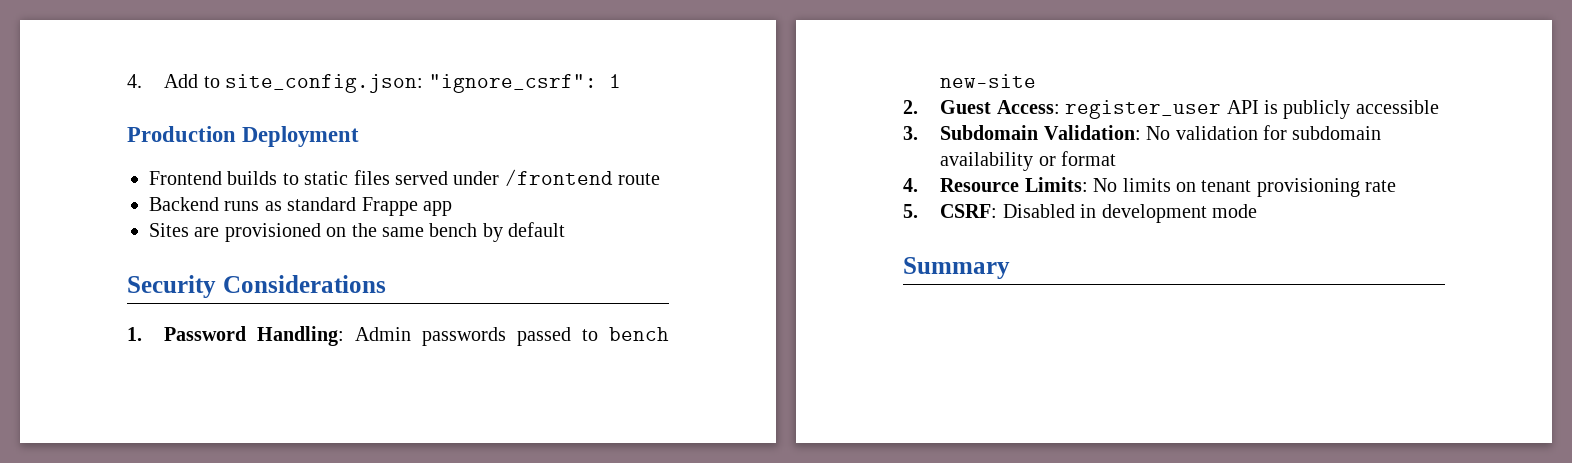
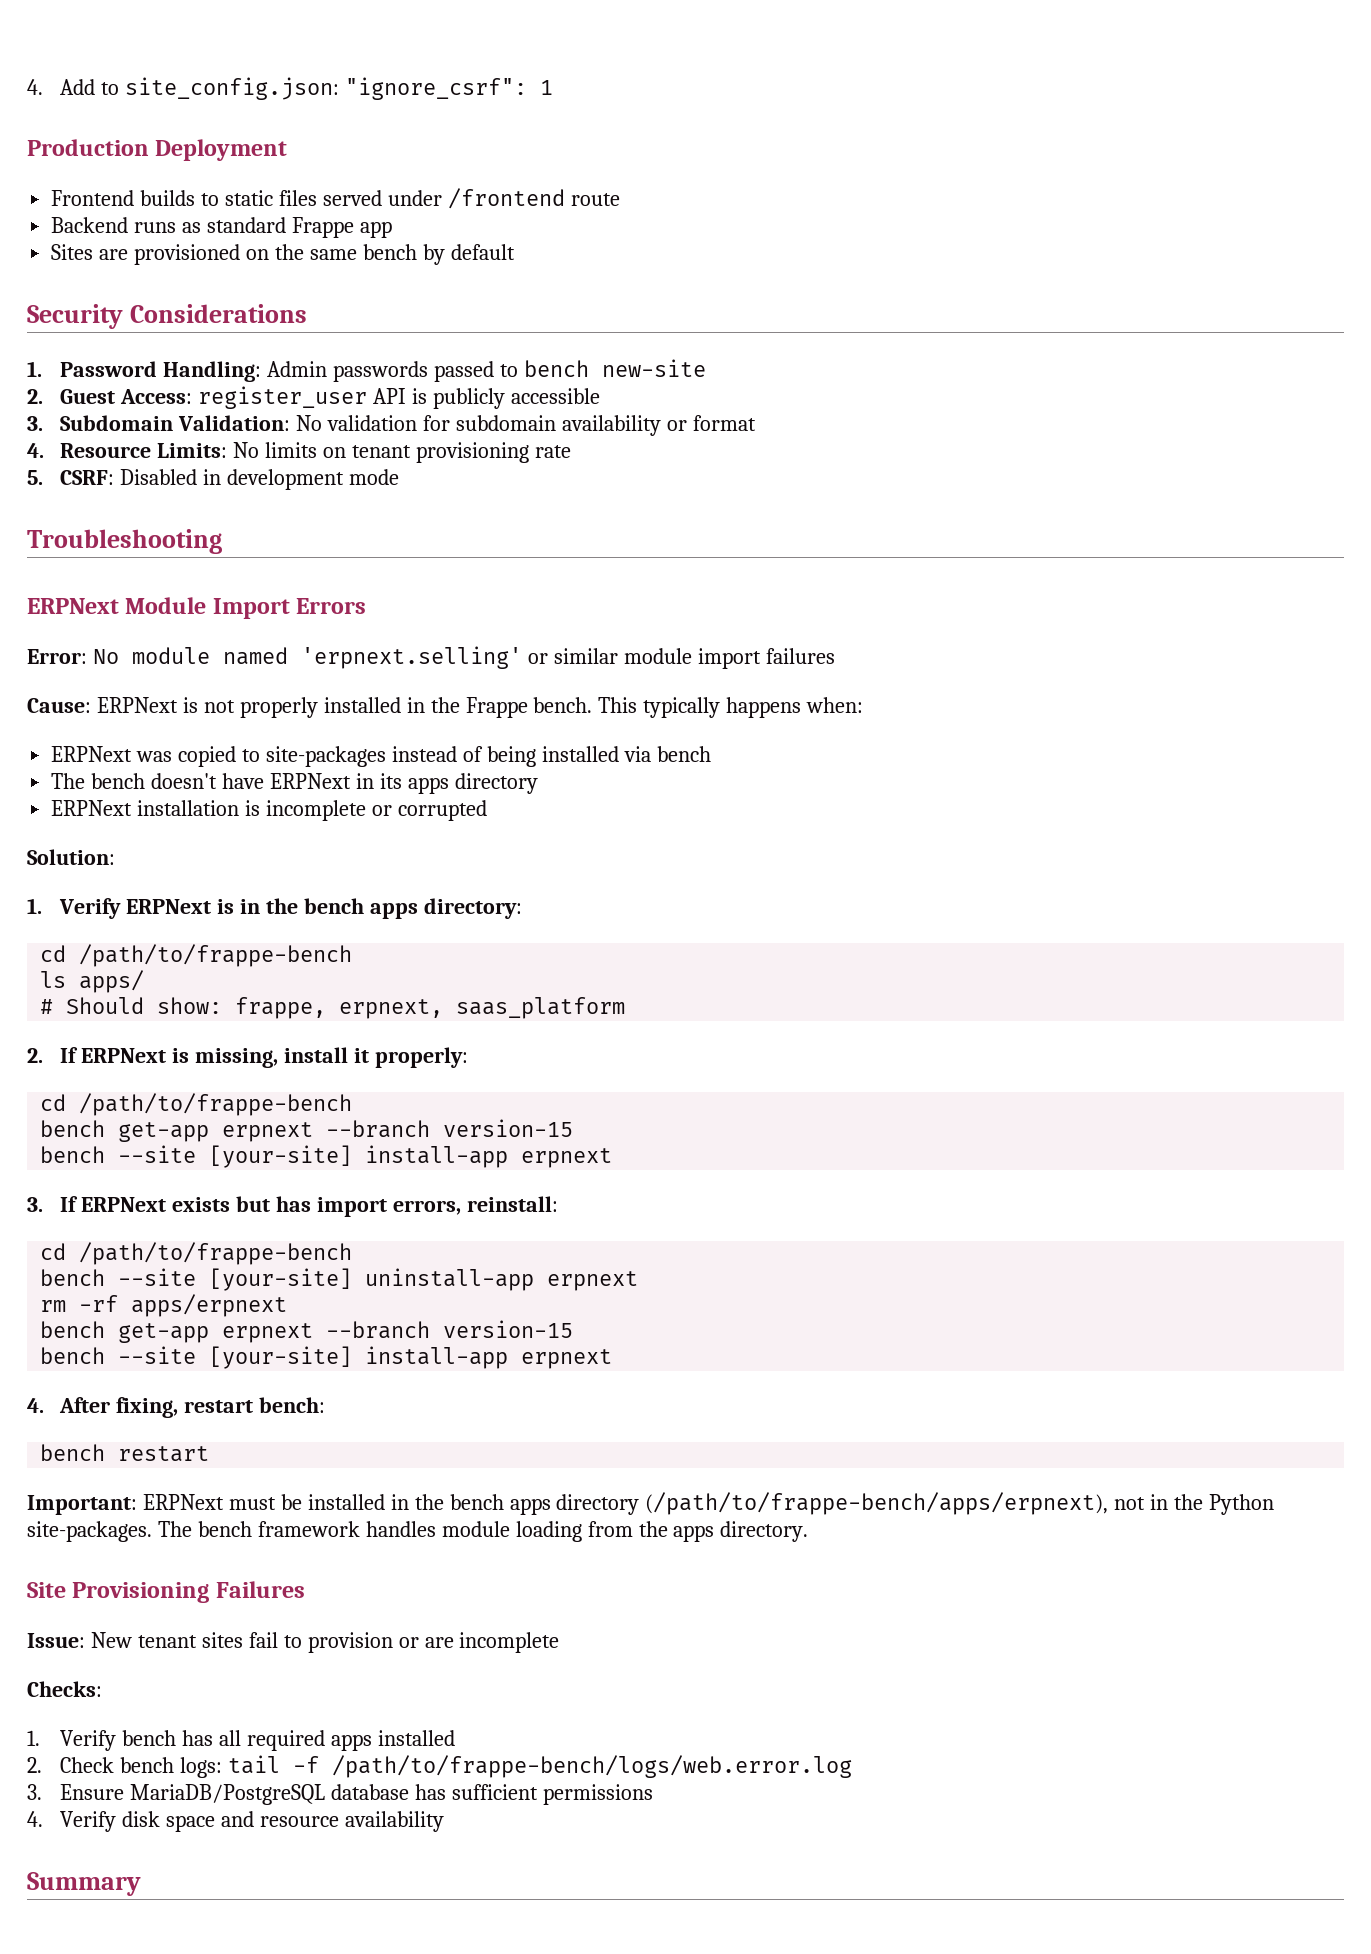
+ Troubleshooting
+ ERPNext Module Import Errors
+ Error: No module named 'erpnext.selling' or similar module import failures
+ Cause: ERPNext is not properly installed in the Frappe bench. This typically happens when:
+ ERPNext was copied to site-packages instead of being installed via bench
+ The bench doesn't have ERPNext in its apps directory
+ ERPNext installation is incomplete or corrupted
+ Solution:
+ 1. Verify ERPNext is in the bench apps directory:
+ cd /path/to/frappe-bench
+ ls apps/
+ # Should show: frappe, erpnext, saas_platform
+ 2. If ERPNext is missing, install it properly:
+ cd /path/to/frappe-bench
+ bench get-app erpnext --branch version-15
+ bench --site [your-site] install-app erpnext
+ 3. If ERPNext exists but has import errors, reinstall:
+ cd /path/to/frappe-bench
+ bench --site [your-site] uninstall-app erpnext
+ rm -rf apps/erpnext
+ bench get-app erpnext --branch version-15
+ bench --site [your-site] install-app erpnext
+ 4. After fixing, restart bench:
+ bench restart
+ Important: ERPNext must be installed in the bench apps directory (/path/to/frappe-bench/apps/erpnext), not in the Python site-packages. The bench framework handles module loading from the apps directory.
+ Site Provisioning Failures
+ Issue: New tenant sites fail to provision or are incomplete
+ Checks:
+ 1. Verify bench has all required apps installed
+ 2. Check bench logs: tail -f /path/to/frappe-bench/logs/web.error.log
+ 3. Ensure MariaDB/PostgreSQL database has sufficient permissions
+ 4. Verify disk space and resource availability

